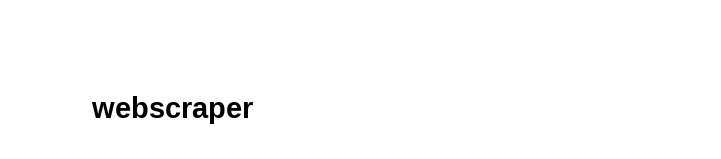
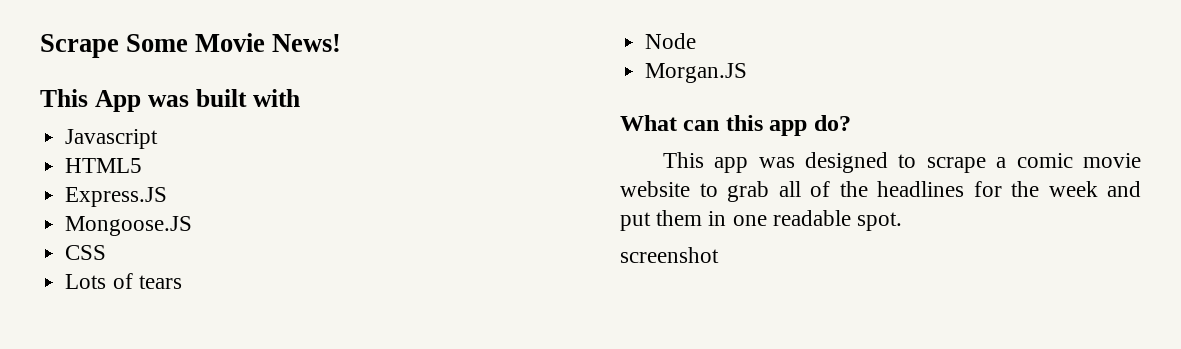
- webscraper
+ Scrape Some Movie News!
+ This App was built with
+ Javascript
+ HTML5
+ Express.JS
+ Mongoose.JS
+ CSS
+ Lots of tears
+ Node
+ Morgan.JS
+ What can this app do?
+ This app was designed to scrape a comic movie website to grab all of the headlines for the week and put them in one readable spot.
+ screenshot

